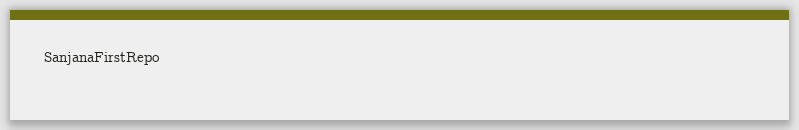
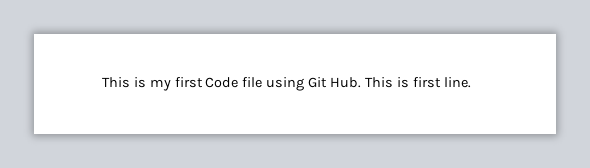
- SanjanaFirstRepo
+ This is my first Code file using Git Hub. This is first line.

